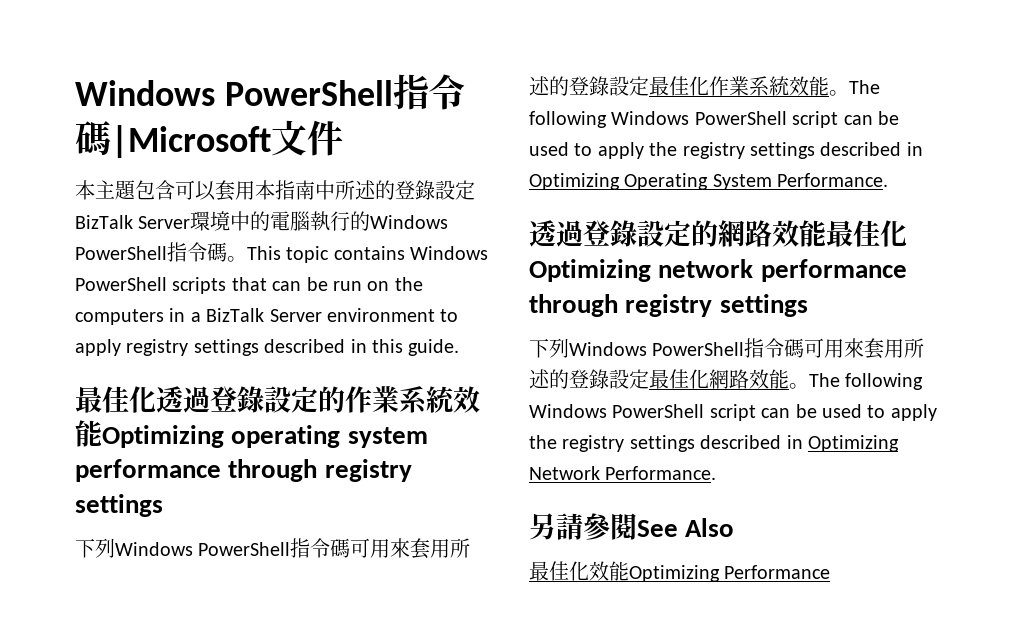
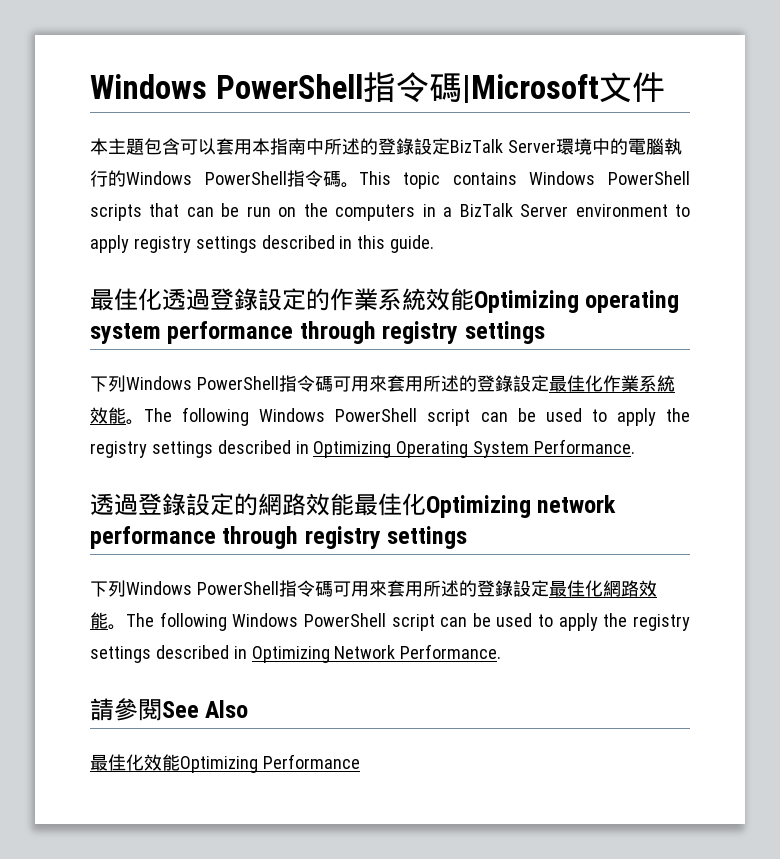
- 另請參閱See Also
+ 請參閱See Also

